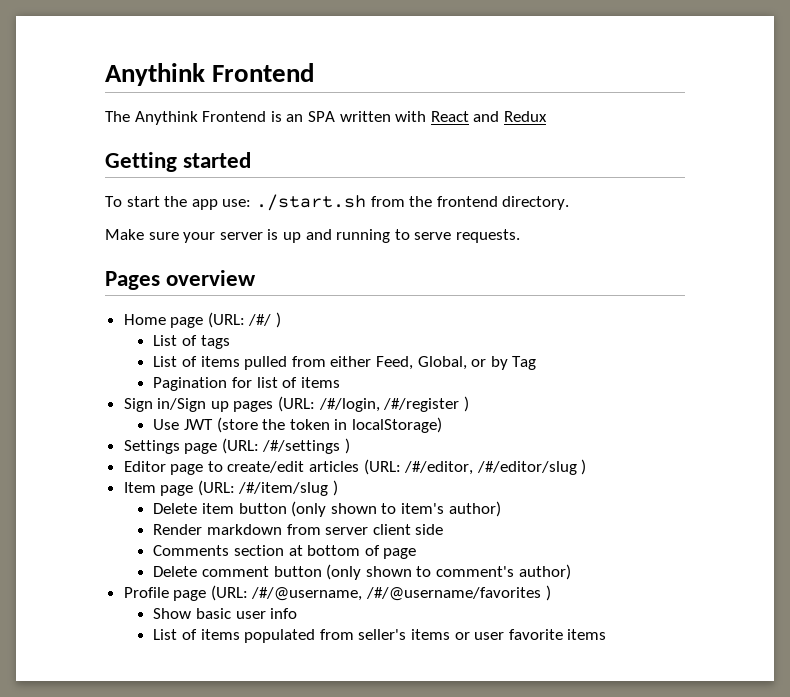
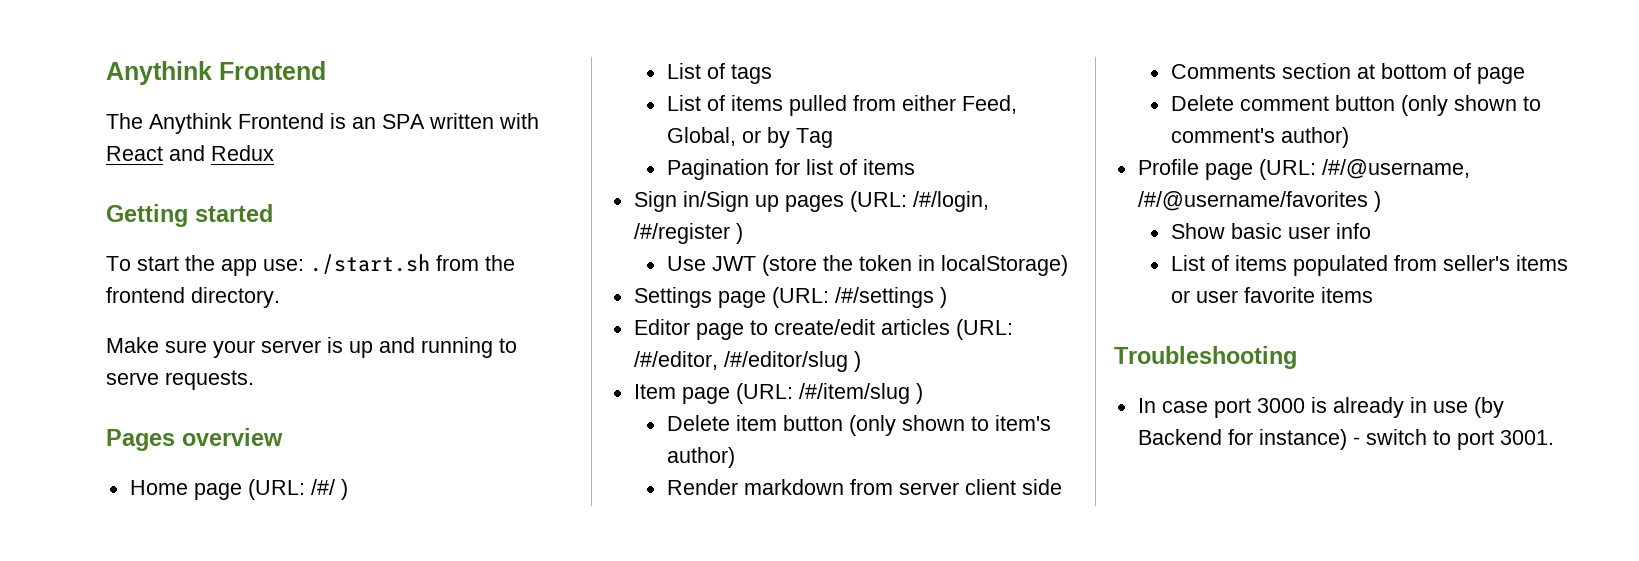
+ Troubleshooting
+ In case port 3000 is already in use (by Backend for instance) - switch to port 3001.

